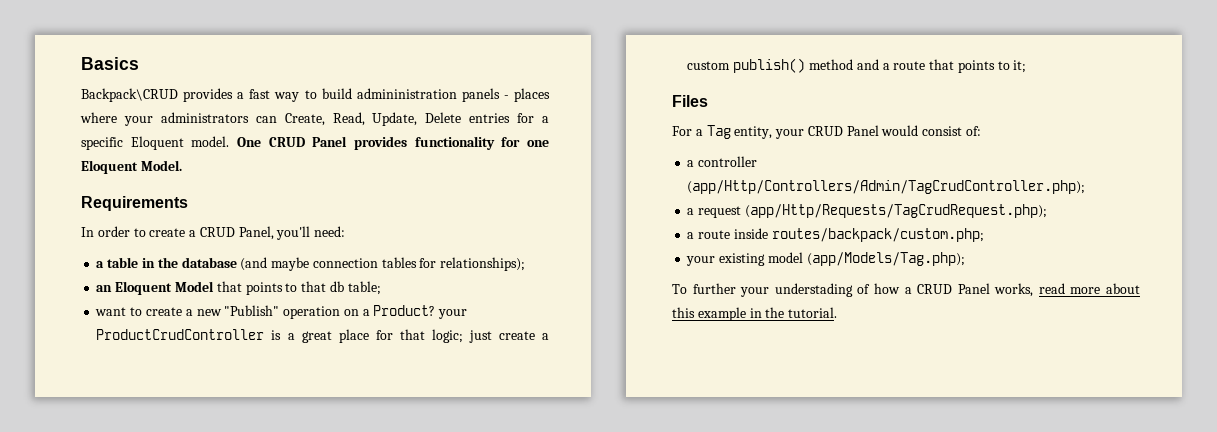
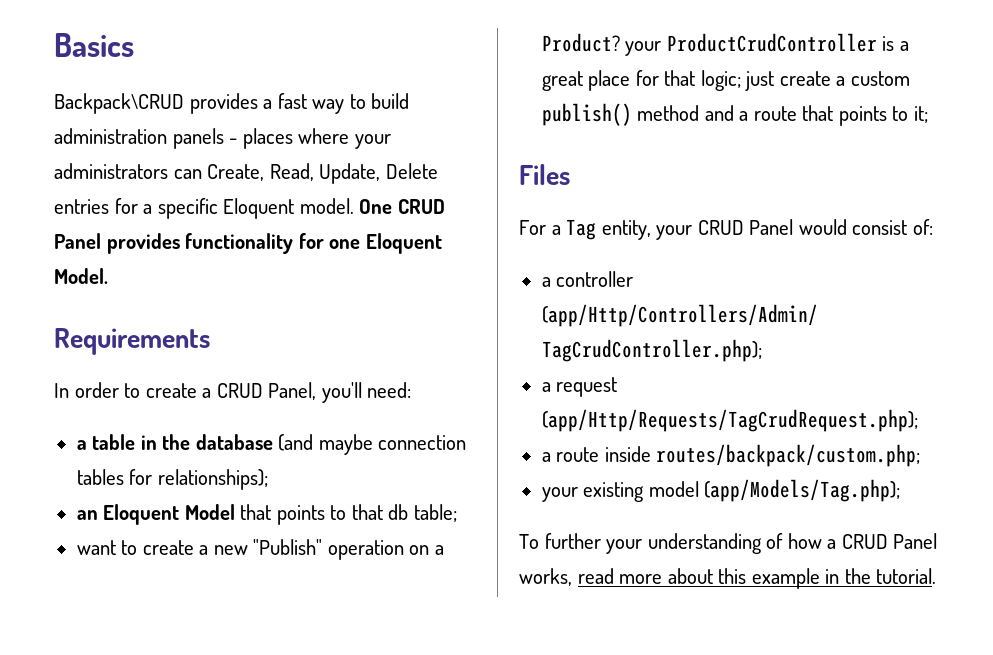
- Backpack\CRUD provides a fast way to build admininistration panels - places where your administrators can Create, Read, Update, Delete entries for a specific Eloquent model.
+ Backpack\CRUD provides a fast way to build administration panels - places where your administrators can Create, Read, Update, Delete entries for a specific Eloquent model.
- To further your understading of how a CRUD Panel works, read more about this example in the tutorial.
+ To further your understanding of how a CRUD Panel works, read more about this example in the tutorial.

